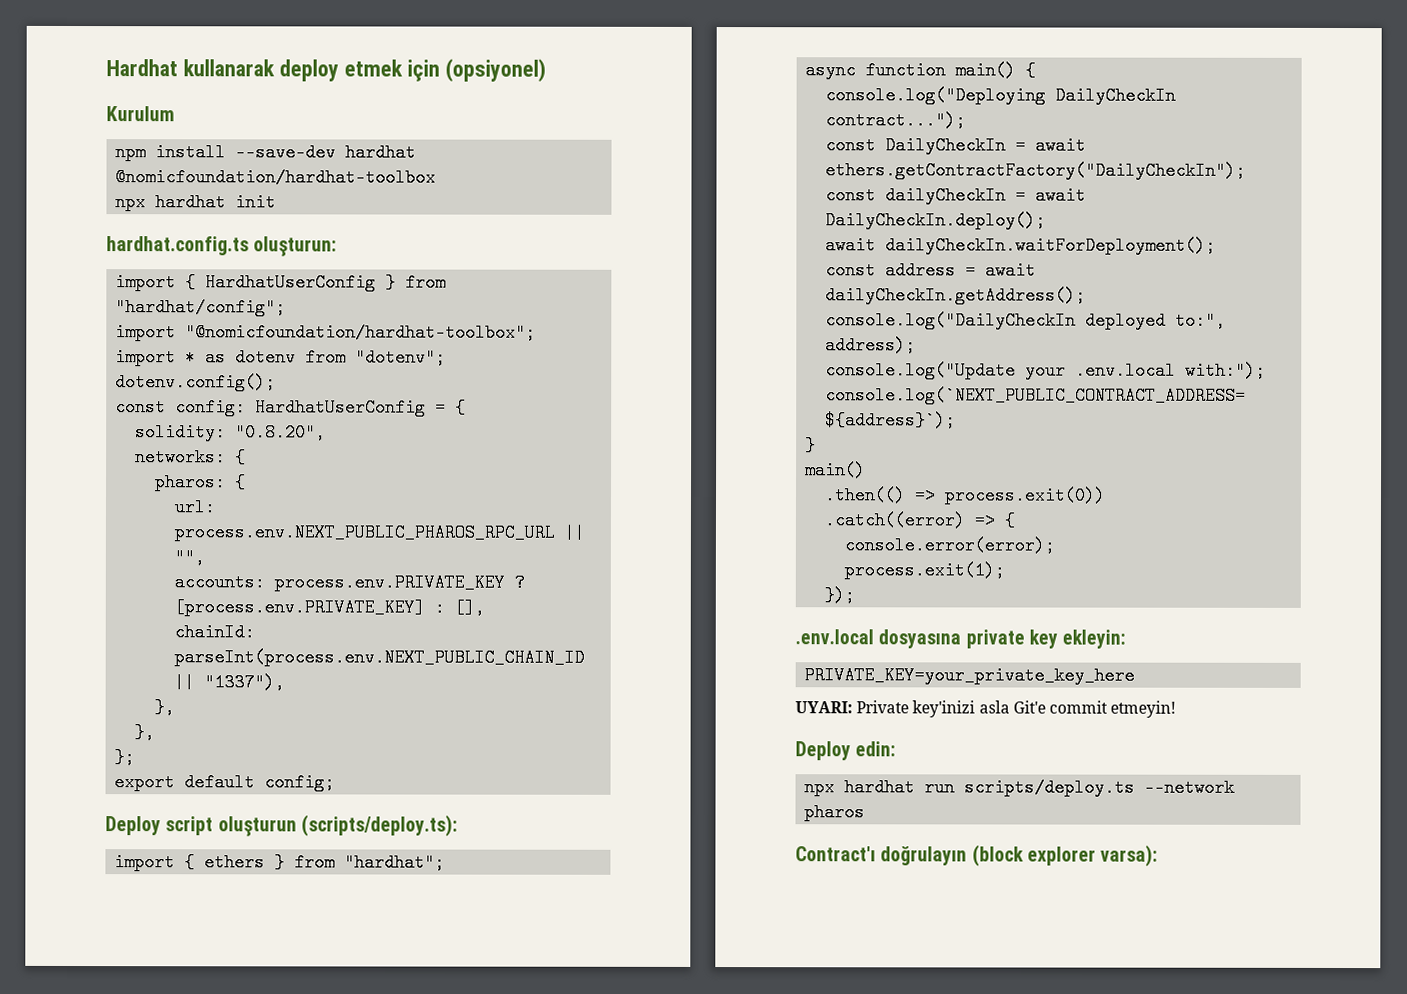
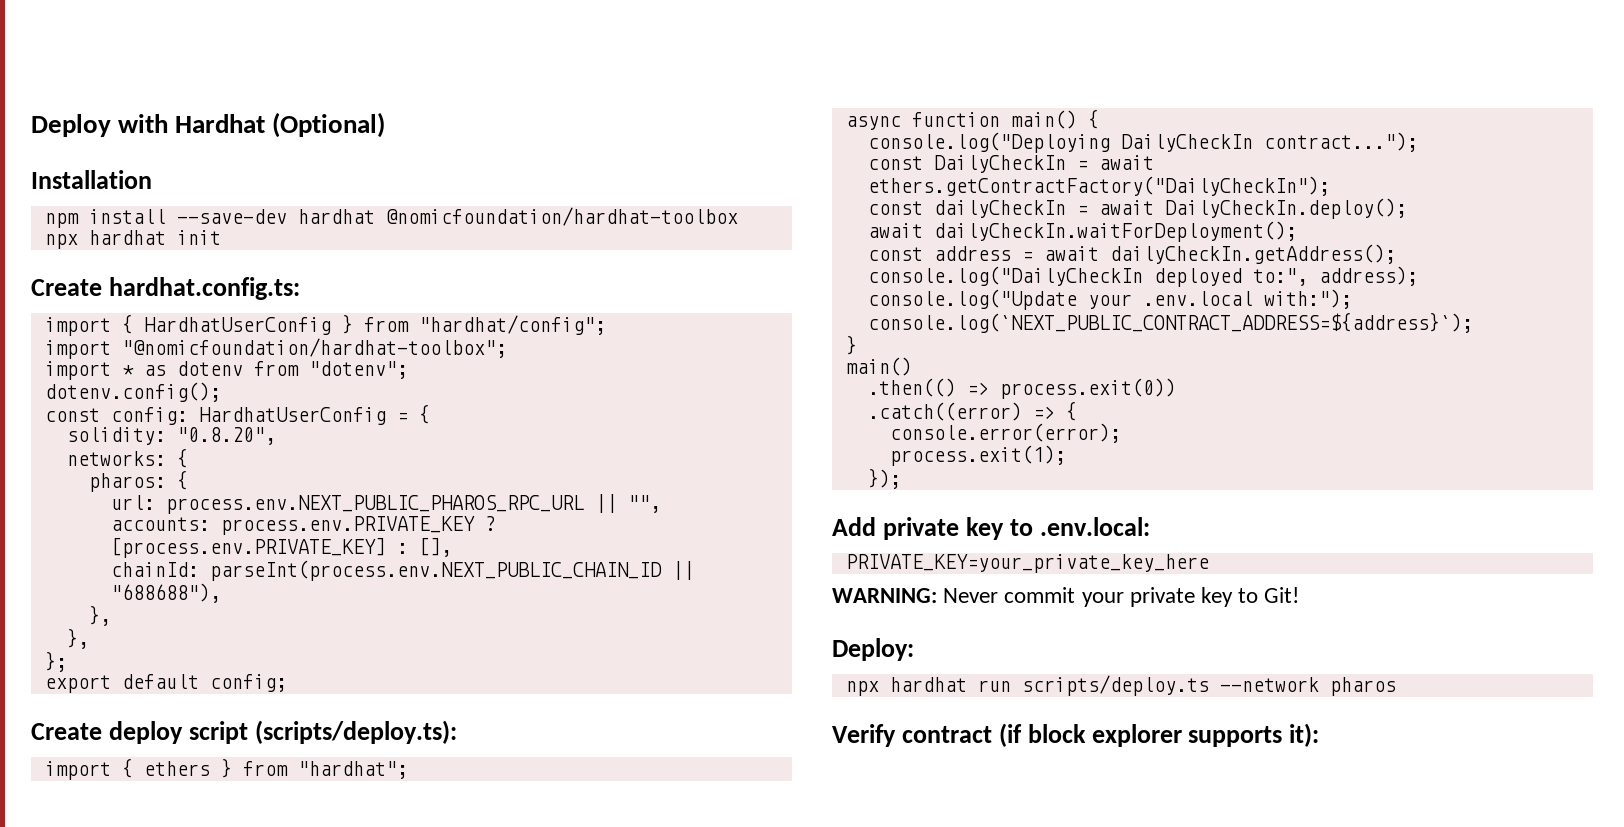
- Hardhat kullanarak deploy etmek için (opsiyonel)
- Kurulum
+ Deploy with Hardhat (Optional)
+ Installation
- hardhat.config.ts oluşturun:
+ Create hardhat.config.ts:
- chainId: parseInt(process.env.NEXT_PUBLIC_CHAIN_ID || "1337"),
+ chainId: parseInt(process.env.NEXT_PUBLIC_CHAIN_ID || "688688"),
- Deploy script oluşturun (scripts/deploy.ts):
+ Create deploy script (scripts/deploy.ts):
- .env.local dosyasına private key ekleyin:
+ Add private key to .env.local:
  PRIVATE_KEY=your_private_key_here
- UYARI: Private key'inizi asla Git'e commit etmeyin!
- Deploy edin:
+ WARNING: Never commit your private key to Git!
+ Deploy:
- Contract'ı doğrulayın (block explorer varsa):
+ Verify contract (if block explorer supports it):

